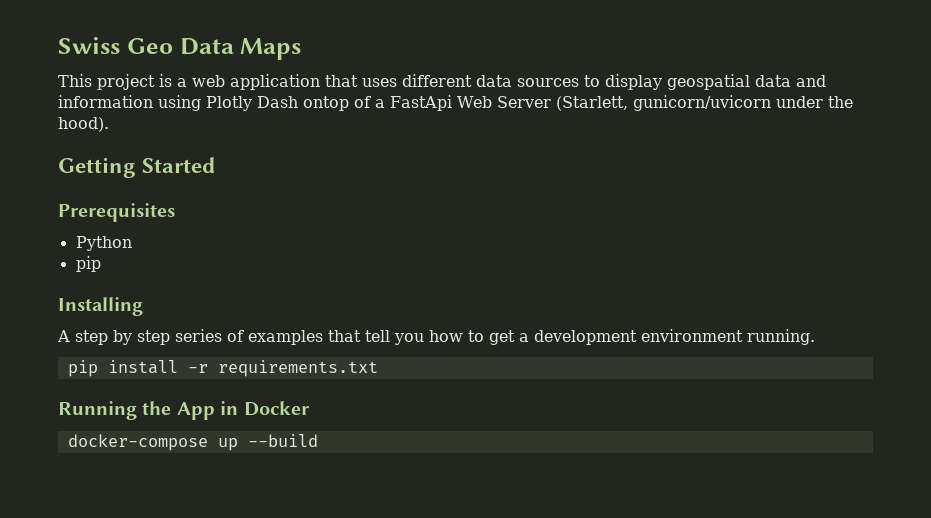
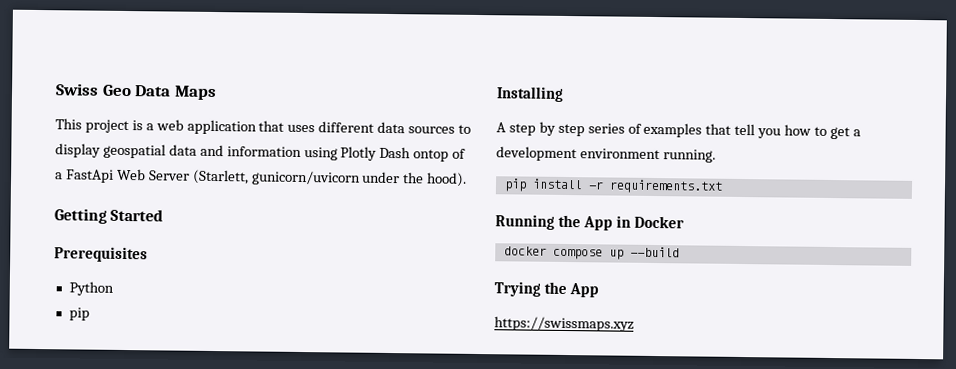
- docker-compose up --build
+ docker compose up --build
+ Trying the App
+ https://swissmaps.xyz

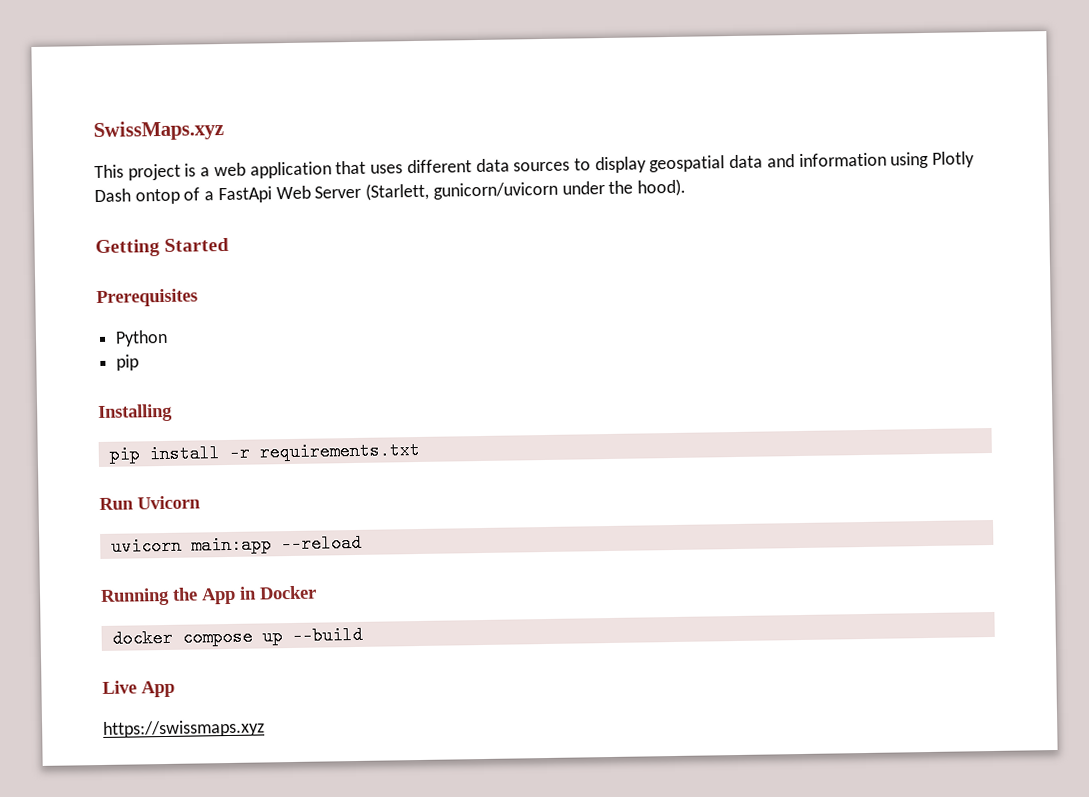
- Swiss Geo Data Maps
+ SwissMaps.xyz
- A step by step series of examples that tell you how to get a development environment running.
+ Run Uvicorn
+ uvicorn main:app --reload
- Trying the App
+ Live App

